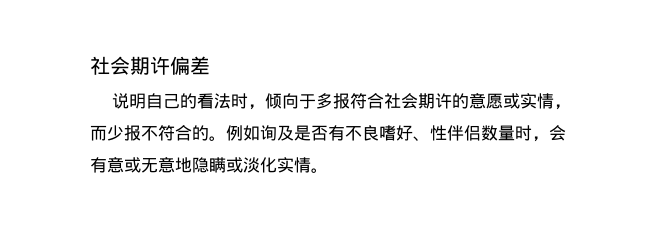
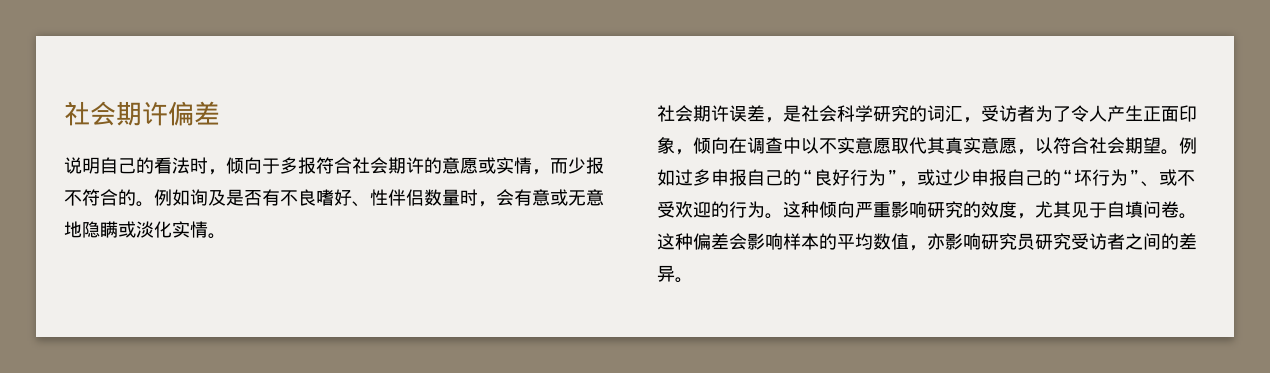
+ 社会期许误差，是社会科学研究的词汇，受访者为了令人产生正面印象，倾向在调查中以不实意愿取代其真实意愿，以符合社会期望。例如过多申报自己的“良好行为”，或过少申报自己的“坏行为”、或不受欢迎的行为。这种倾向严重影响研究的效度，尤其见于自填问卷。这种偏差会影响样本的平均数值，亦影响研究员研究受访者之间的差异。

